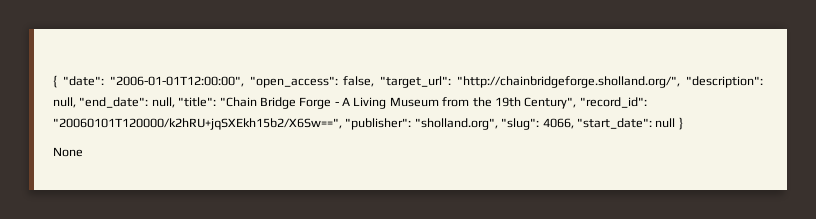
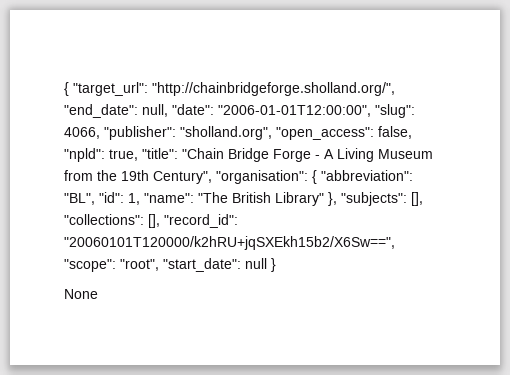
- { "date": "2006-01-01T12:00:00", "open_access": false, "target_url": "http://chainbridgeforge.sholland.org/", "description": null, "end_date": null, "title": "Chain Bridge Forge - A Living Museum from the 19th Century", "record_id": "20060101T120000/k2hRU+jqSXEkh15b2/X6Sw==", "publisher": "sholland.org", "slug": 4066, "start_date": null }
+ { "target_url": "http://chainbridgeforge.sholland.org/", "end_date": null, "date": "2006-01-01T12:00:00", "slug": 4066, "publisher": "sholland.org", "open_access": false, "npld": true, "title": "Chain Bridge Forge - A Living Museum from the 19th Century", "organisation": { "abbreviation": "BL", "id": 1, "name": "The British Library" }, "subjects": [], "collections": [], "record_id": "20060101T120000/k2hRU+jqSXEkh15b2/X6Sw==", "scope": "root", "start_date": null }

